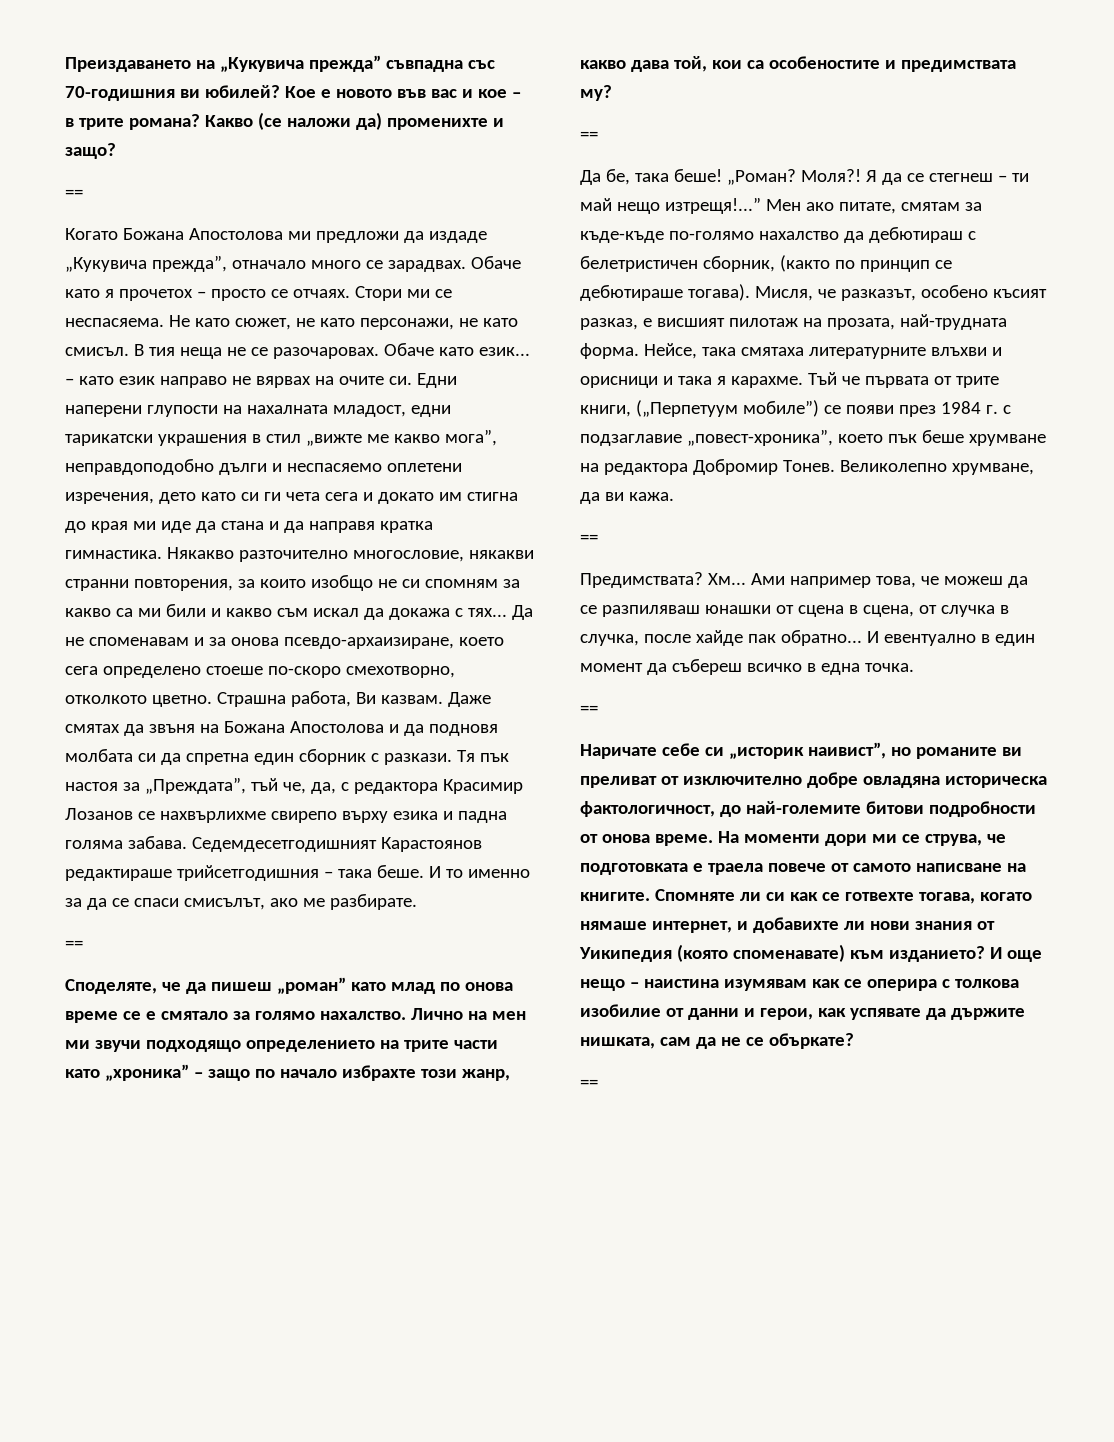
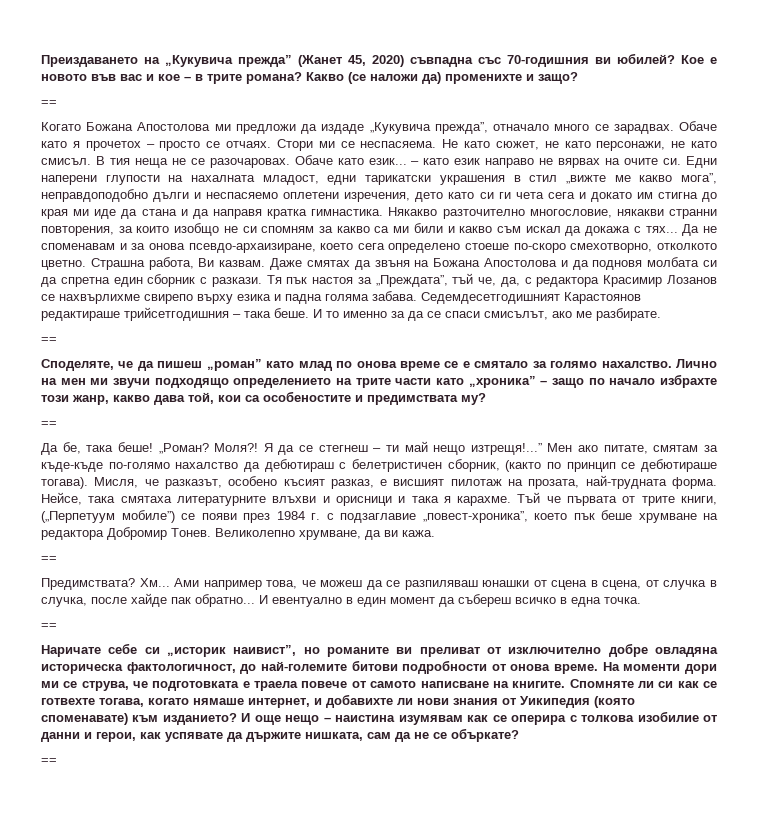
- Преиздаването на „Кукувича прежда” съвпадна със 70-годишния ви юбилей?
+ Преиздаването на „Кукувича прежда” (Жанет 45, 2020) съвпадна със 70-годишния ви юбилей?

